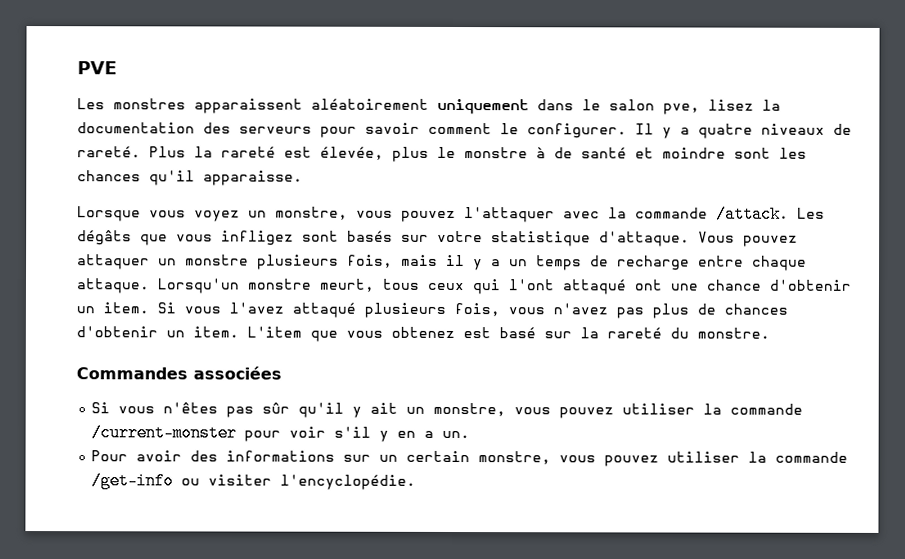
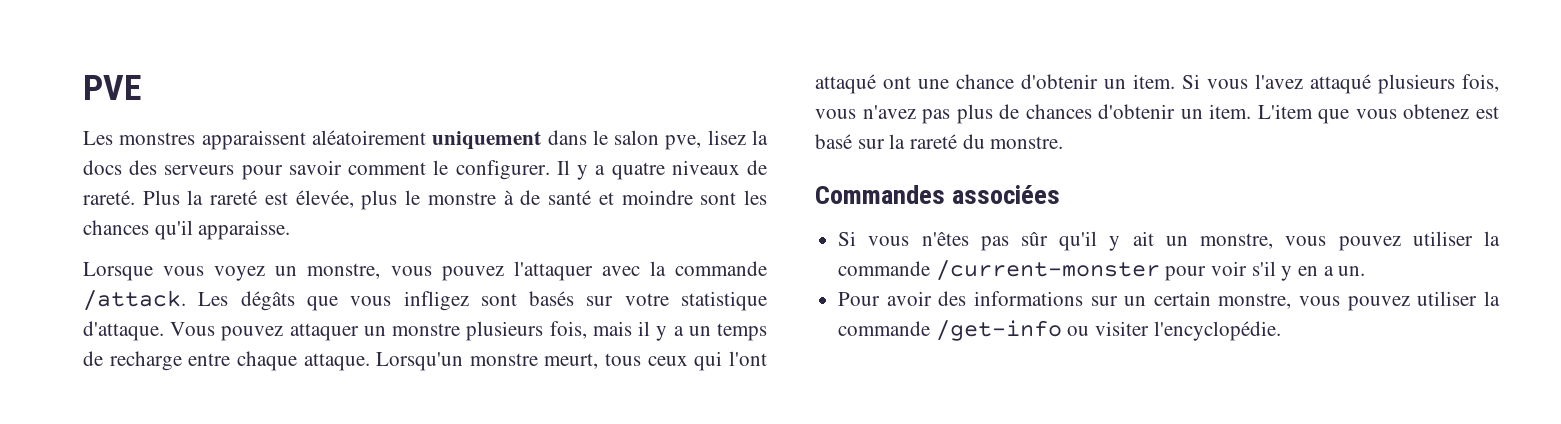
- Les monstres apparaissent aléatoirement uniquement dans le salon pve, lisez la documentation des serveurs pour savoir comment le configurer.
+ Les monstres apparaissent aléatoirement uniquement dans le salon pve, lisez la docs des serveurs pour savoir comment le configurer.

